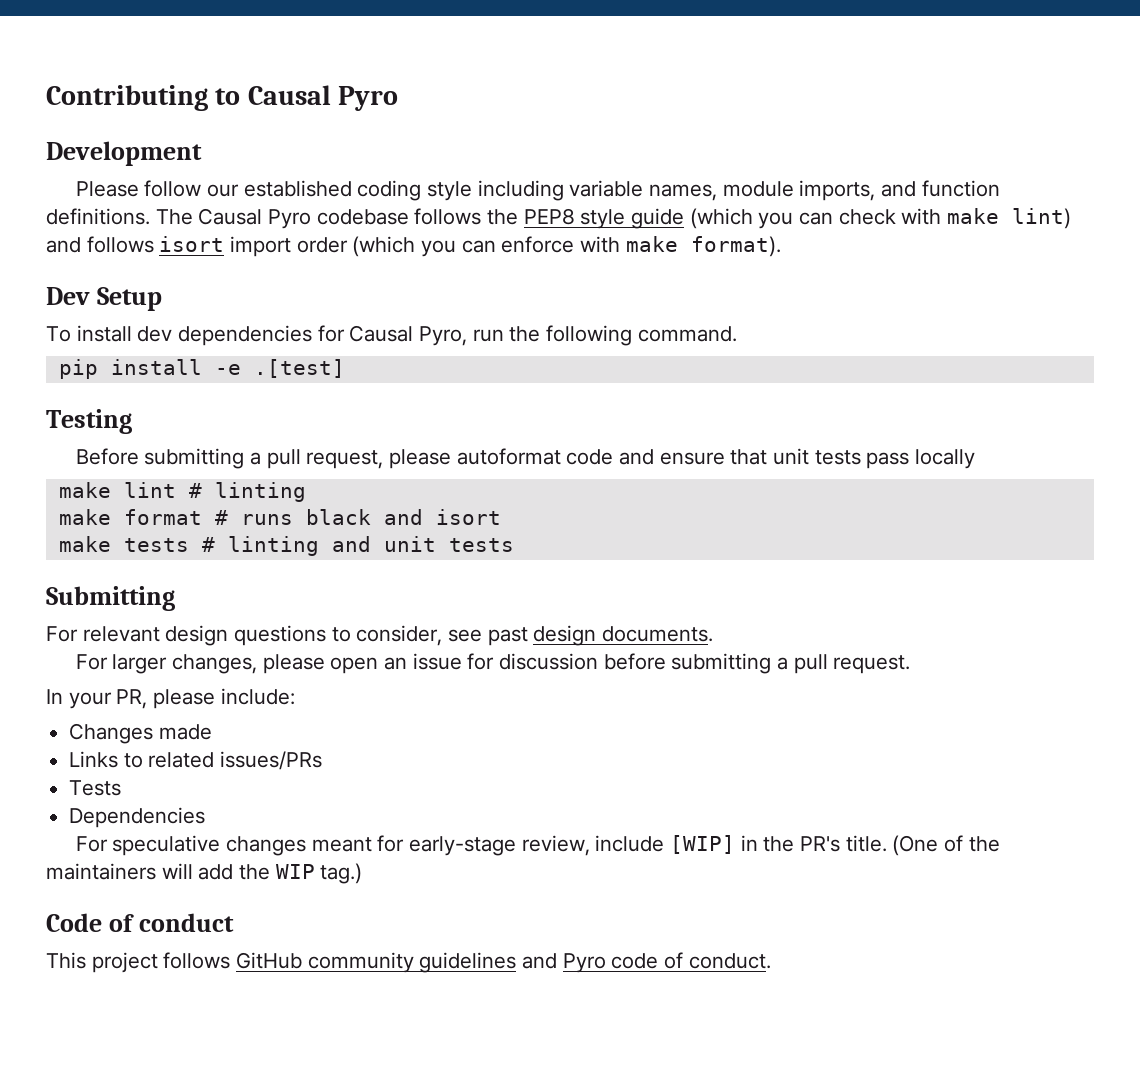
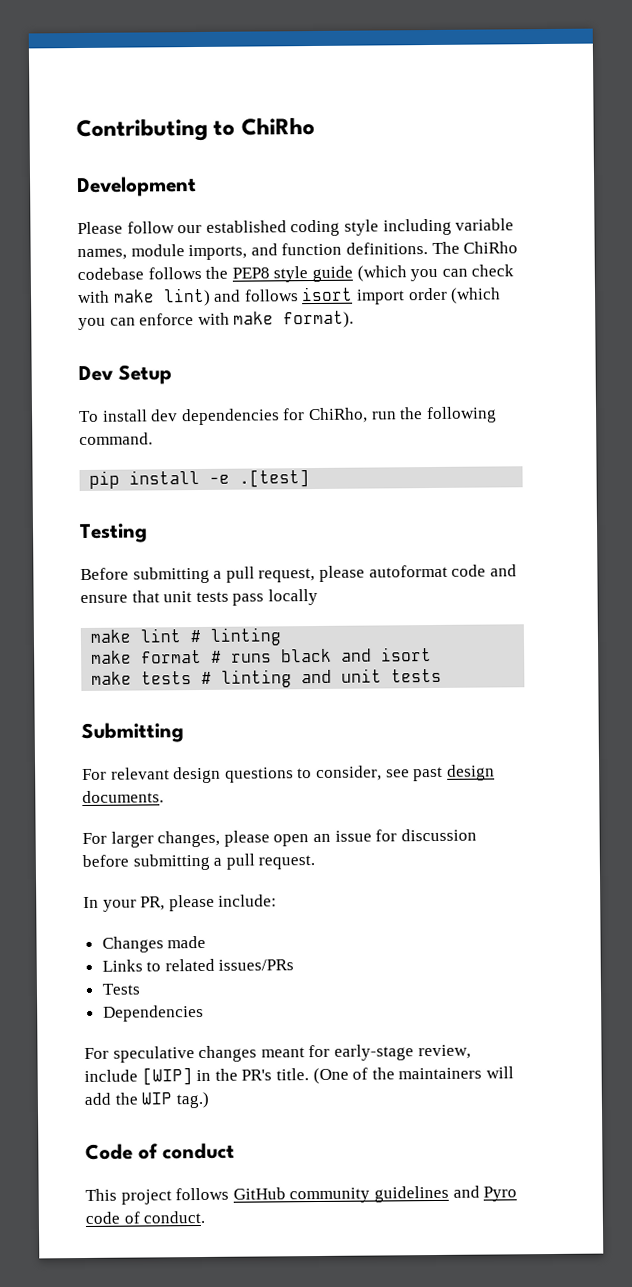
- Contributing to Causal Pyro
+ Contributing to ChiRho
- The Causal Pyro codebase follows the PEP8 style guide (which you can check with make lint) and follows isort import order (which you can enforce with make format).
+ The ChiRho codebase follows the PEP8 style guide (which you can check with make lint) and follows isort import order (which you can enforce with make format).
- To install dev dependencies for Causal Pyro, run the following command.
+ To install dev dependencies for ChiRho, run the following command.

